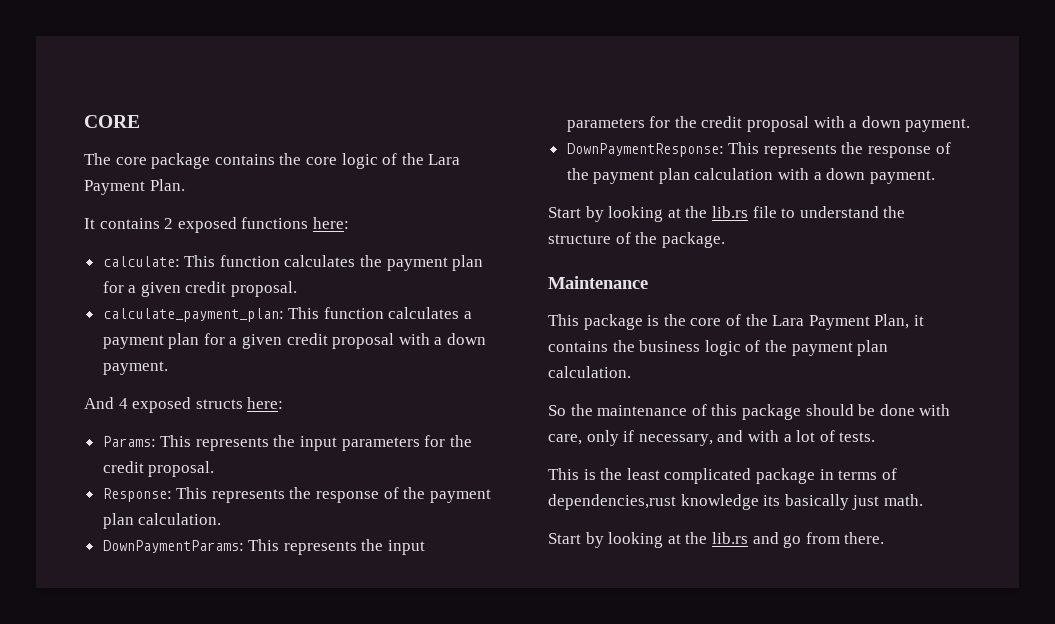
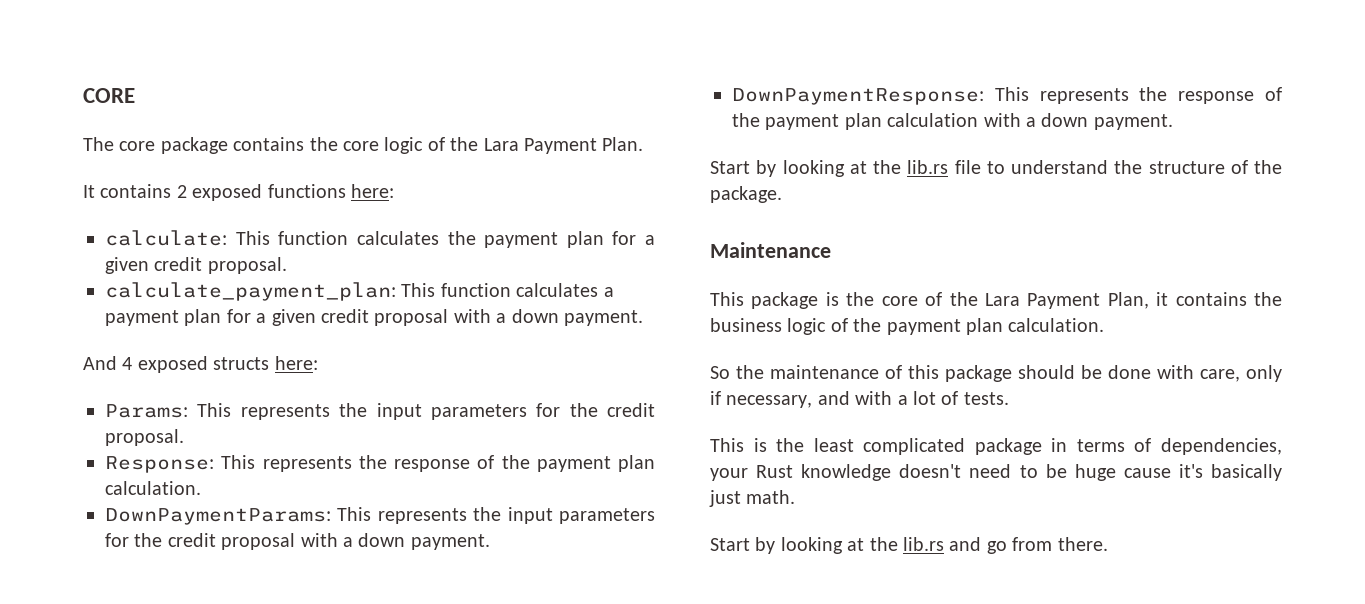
- This is the least complicated package in terms of dependencies,rust knowledge its basically just math.
+ This is the least complicated package in terms of dependencies, your Rust knowledge doesn't need to be huge cause it's basically just math.

